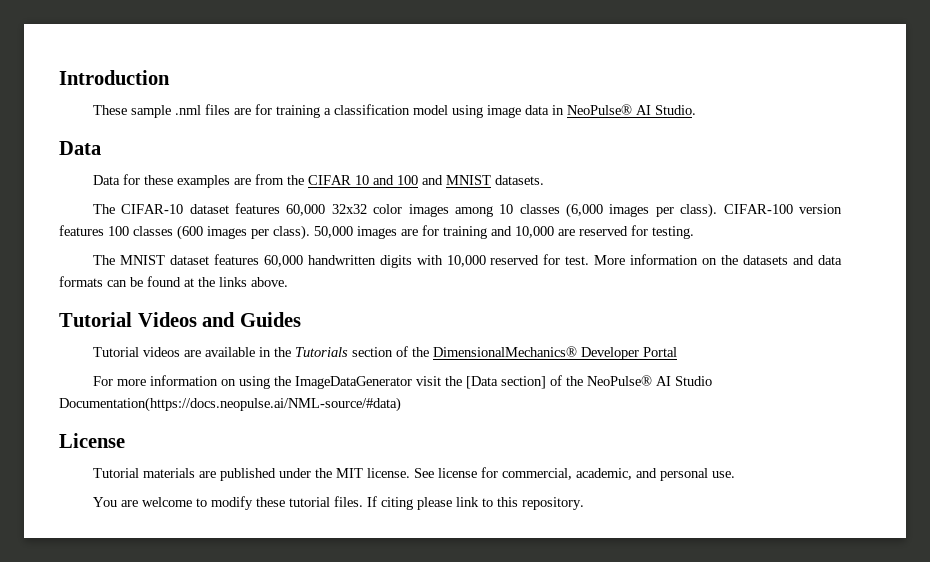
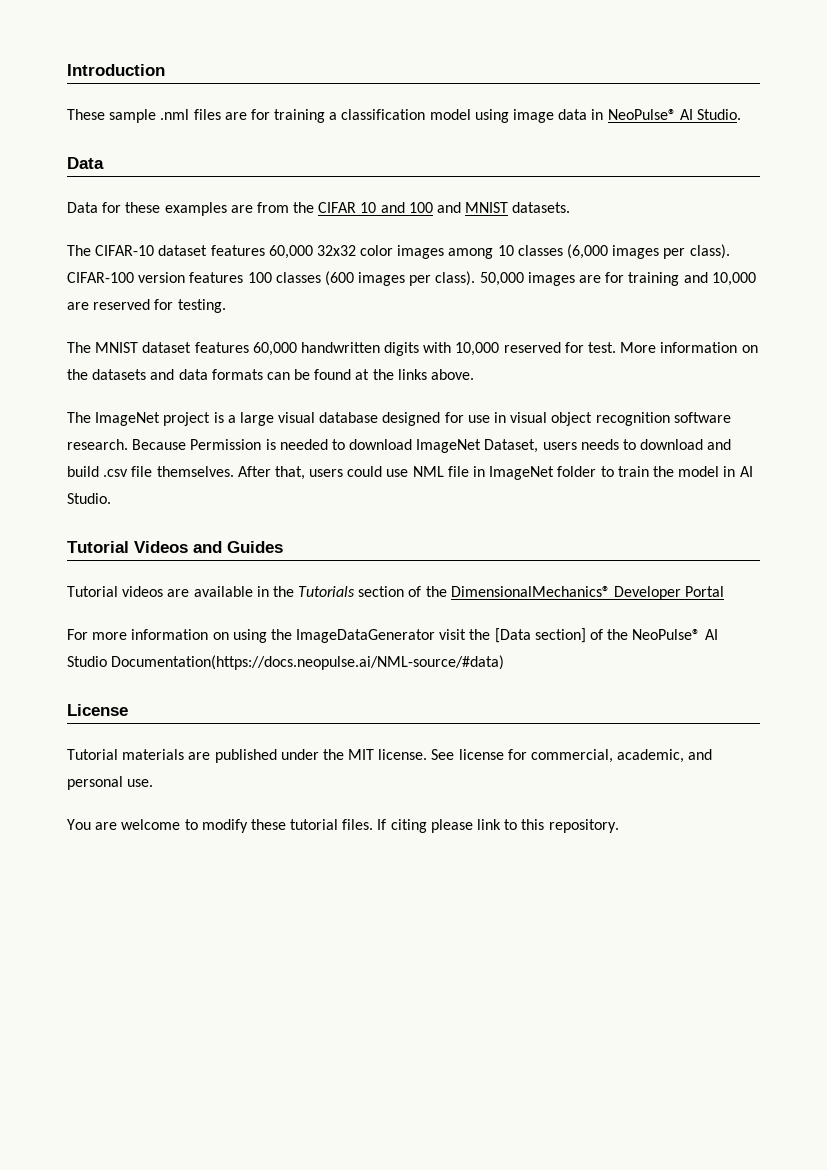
+ The ImageNet project is a large visual database designed for use in visual object recognition software research. Because Permission is needed to download ImageNet Dataset, users needs to download and build .csv file themselves. After that, users could use NML file in ImageNet folder to train the model in AI Studio.

